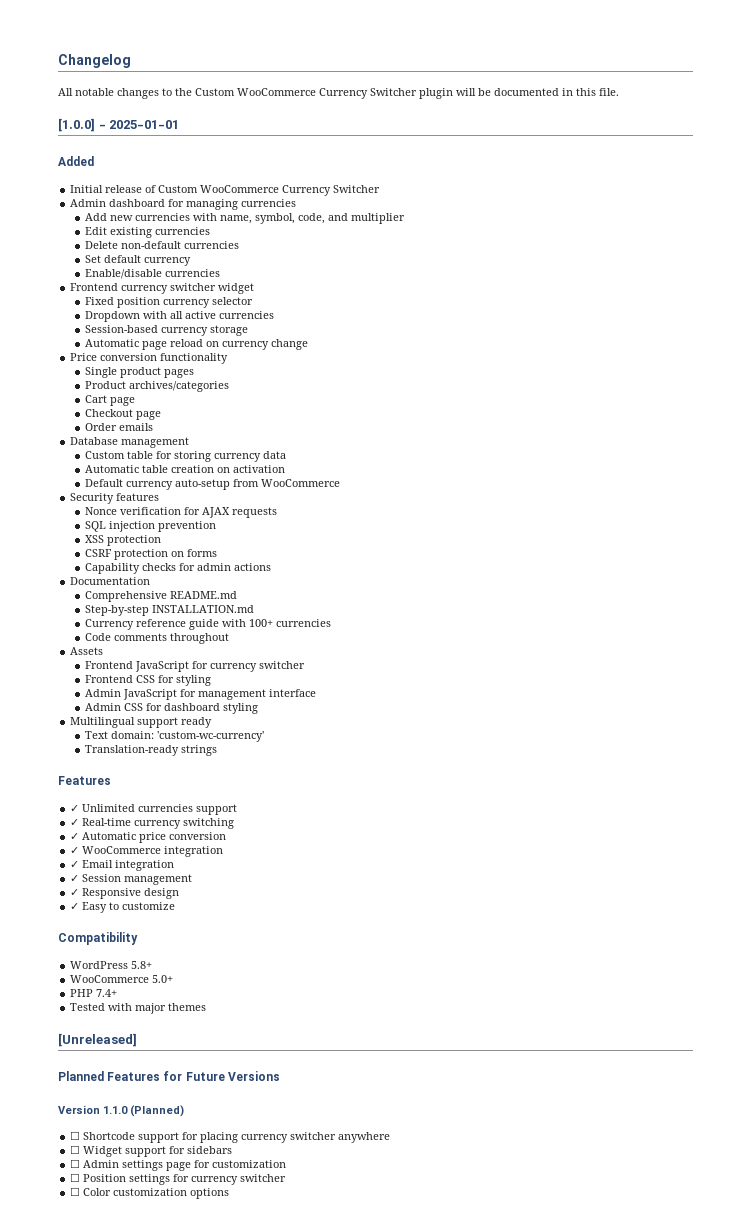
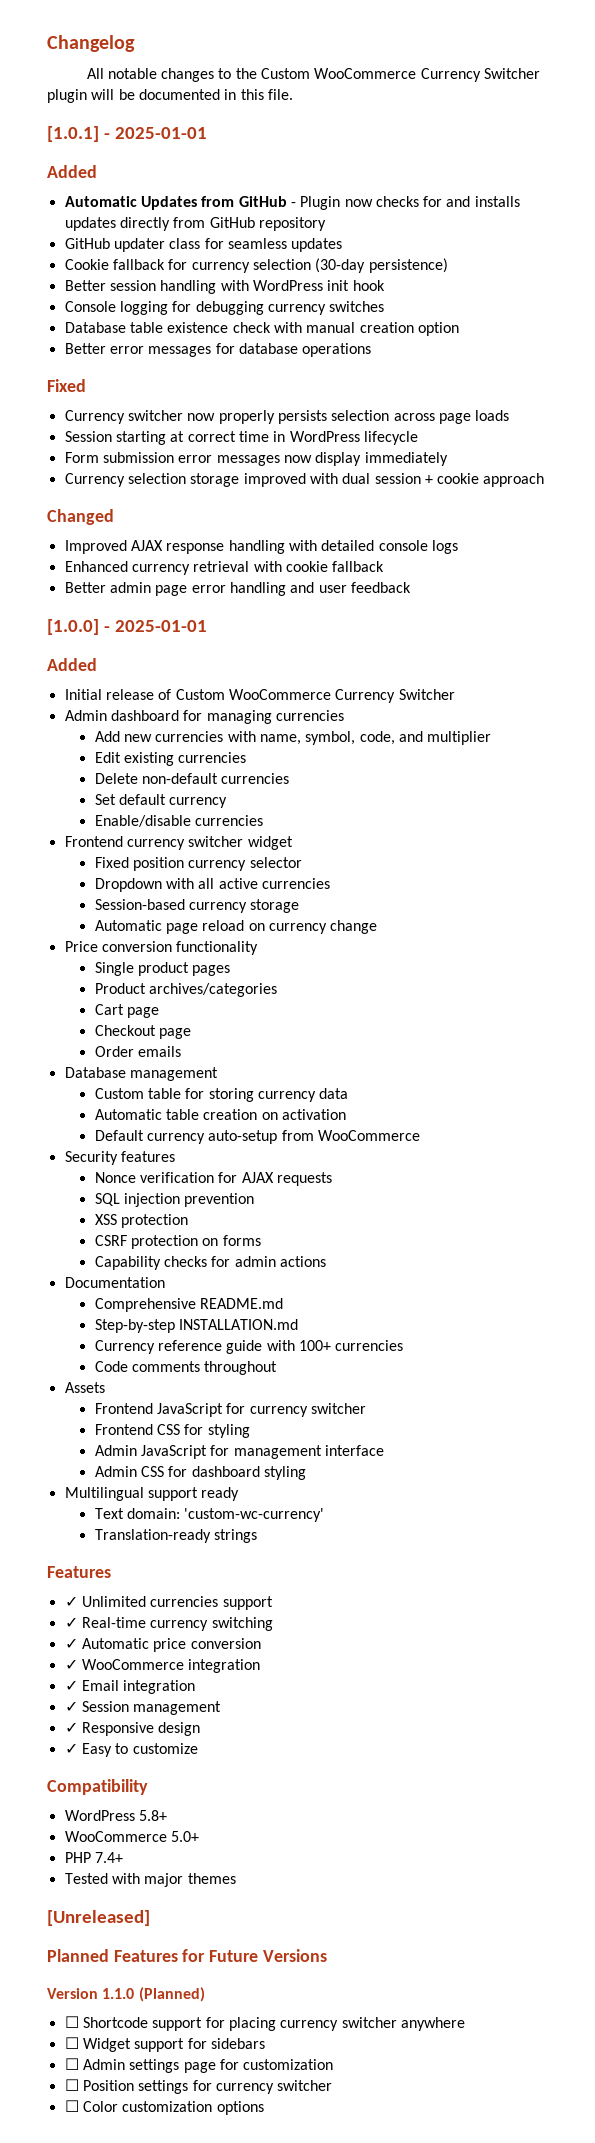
+ [1.0.1] - 2025-01-01
+ Added
+ Automatic Updates from GitHub - Plugin now checks for and installs updates directly from GitHub repository
+ GitHub updater class for seamless updates
+ Cookie fallback for currency selection (30-day persistence)
+ Better session handling with WordPress init hook
+ Console logging for debugging currency switches
+ Database table existence check with manual creation option
+ Better error messages for database operations
+ Fixed
+ Currency switcher now properly persists selection across page loads
+ Session starting at correct time in WordPress lifecycle
+ Form submission error messages now display immediately
+ Currency selection storage improved with dual session + cookie approach
+ Changed
+ Improved AJAX response handling with detailed console logs
+ Enhanced currency retrieval with cookie fallback
+ Better admin page error handling and user feedback

